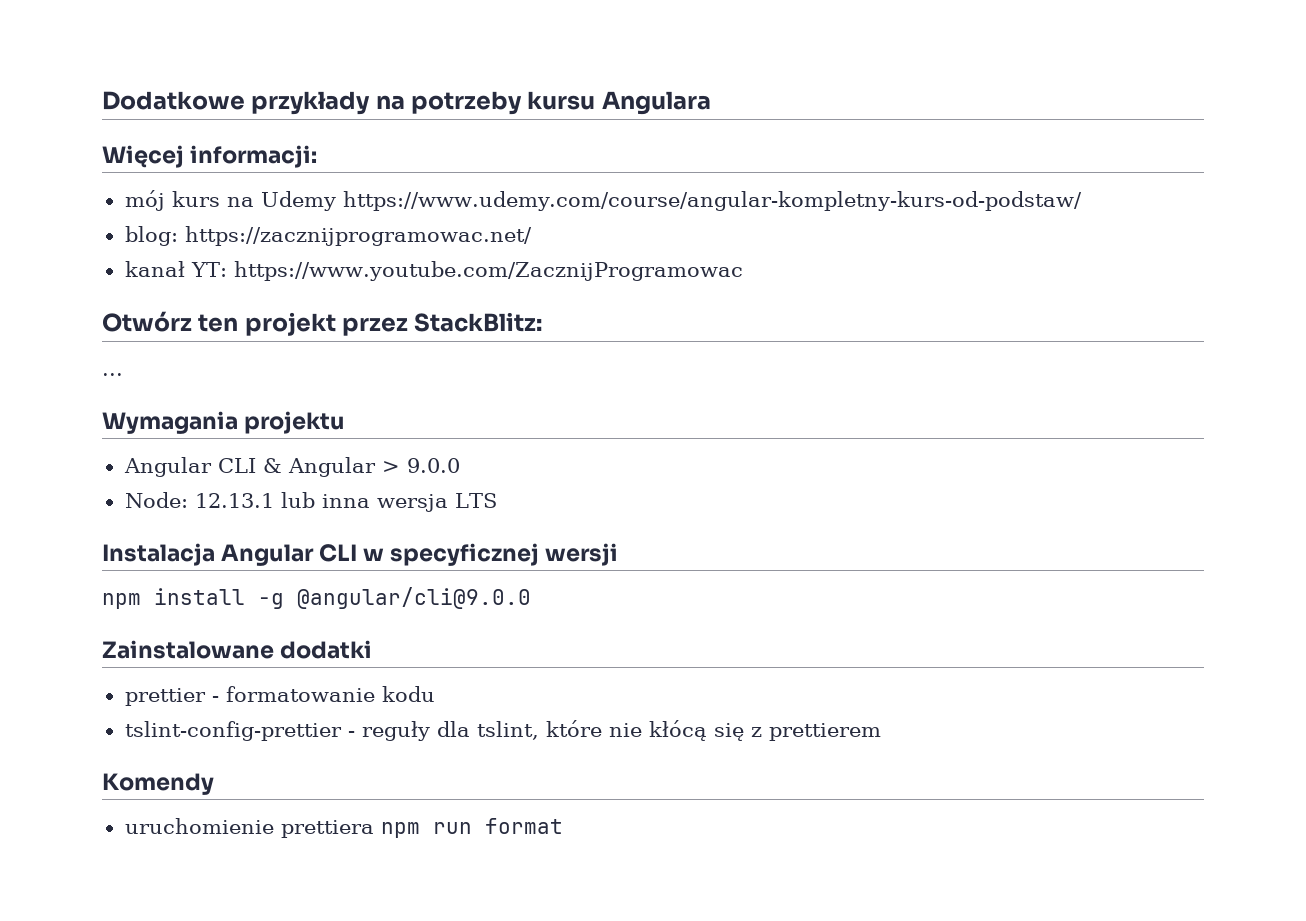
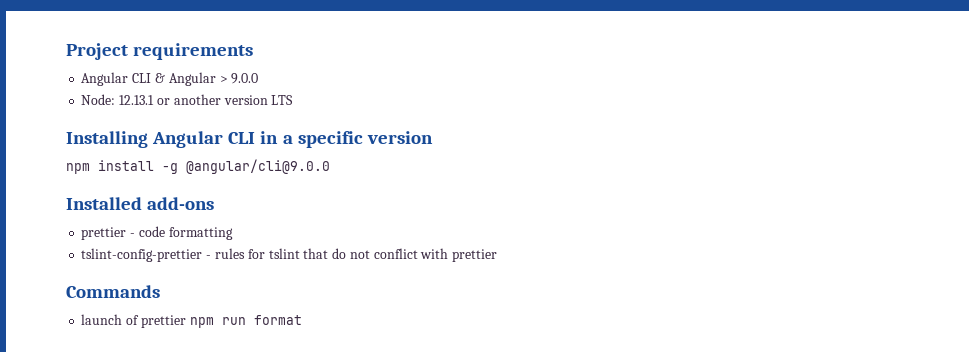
- Dodatkowe przykłady na potrzeby kursu Angulara
- Więcej informacji:
- mój kurs na Udemy https://www.udemy.com/course/angular-kompletny-kurs-od-podstaw/
- blog: https://zacznijprogramowac.net/
- kanał YT: https://www.youtube.com/ZacznijProgramowac
- Otwórz ten projekt przez StackBlitz:
- ...
- Wymagania projektu
+ Project requirements
- Node: 12.13.1 lub inna wersja LTS
+ Node: 12.13.1 or another version LTS
- Instalacja Angular CLI w specyficznej wersji
+ Installing Angular CLI in a specific version
- Zainstalowane dodatki
+ Installed add-ons
- prettier - formatowanie kodu
+ prettier - code formatting
- tslint-config-prettier - reguły dla tslint, które nie kłócą się z prettierem
- Komendy
- uruchomienie prettiera npm run format
+ tslint-config-prettier - rules for tslint that do not conflict with prettier
+ Commands
+ launch of prettier npm run format

